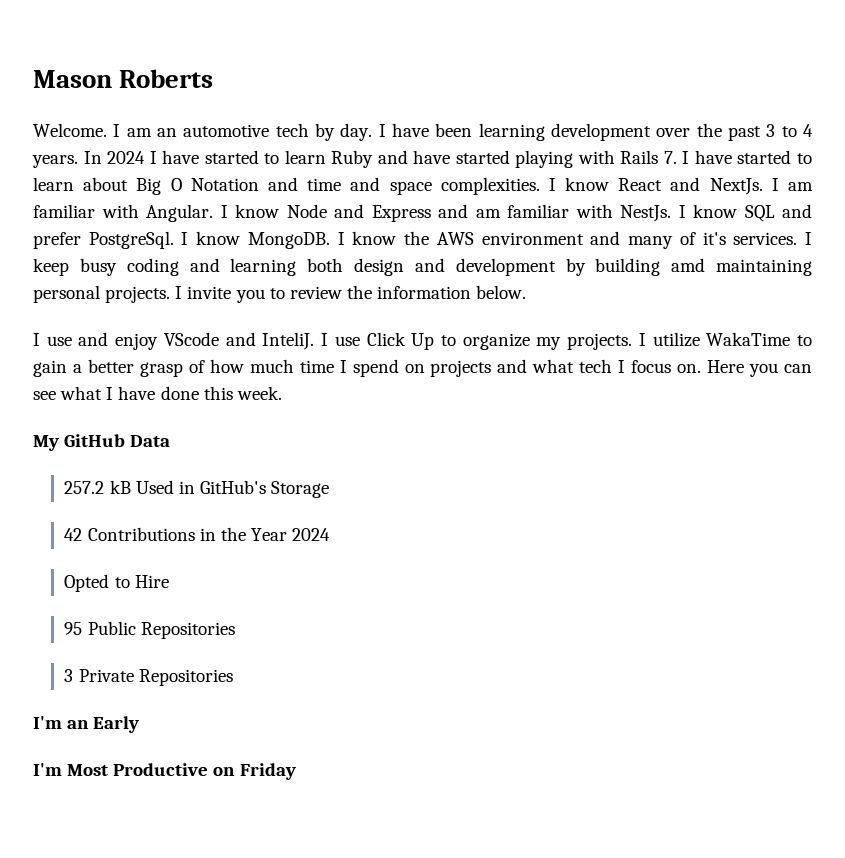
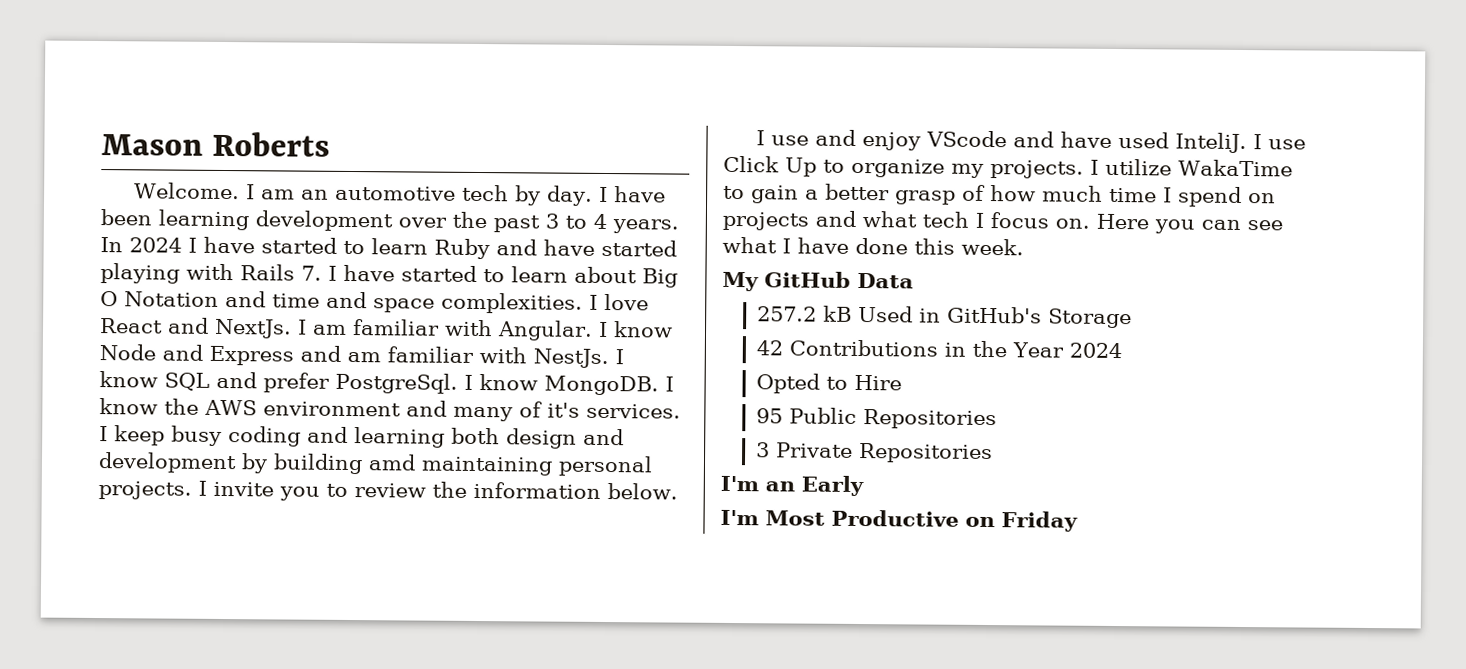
- I know React and NextJs.
+ I love React and NextJs.
- I use and enjoy VScode and InteliJ.
+ I use and enjoy VScode and have used InteliJ.

